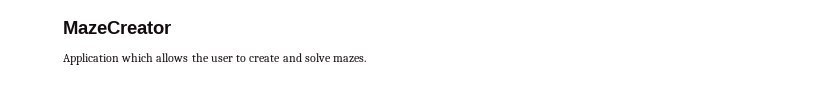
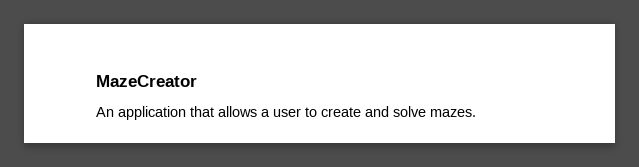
- Application which allows the user to create and solve mazes.
+ An application that allows a user to create and solve mazes.

